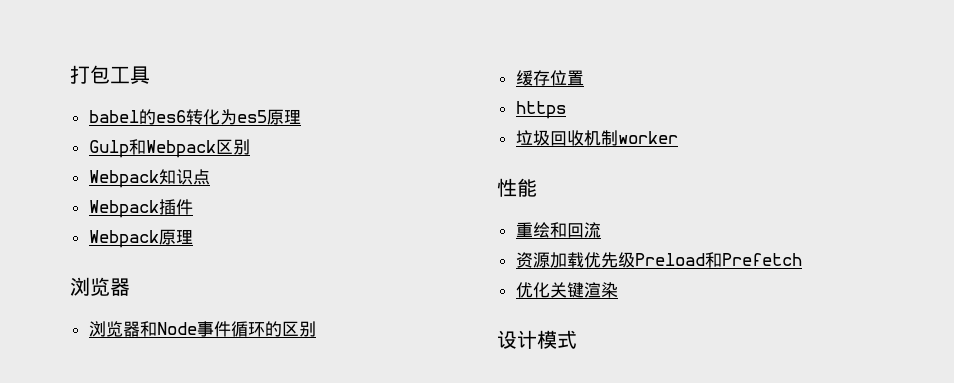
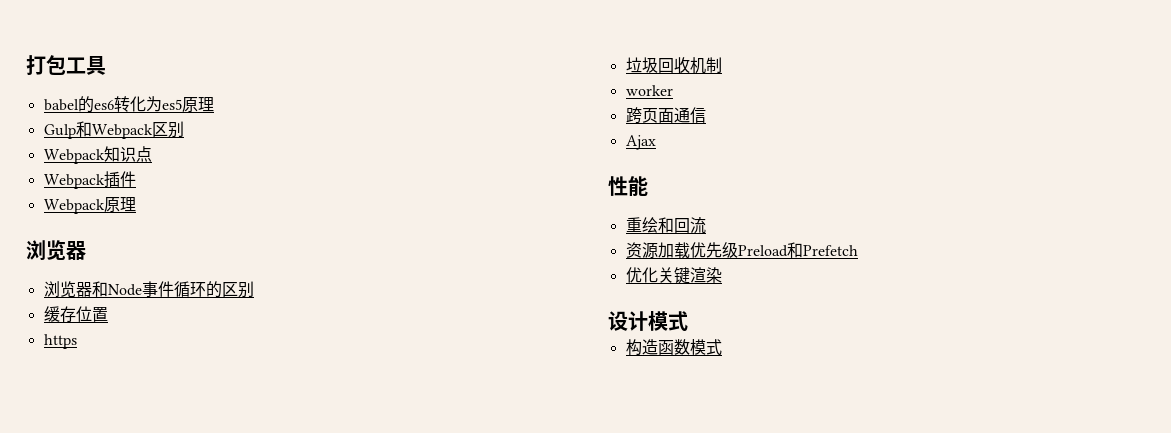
- 垃圾回收机制worker
+ 垃圾回收机制
+ worker
+ 跨页面通信
+ Ajax
+ 构造函数模式

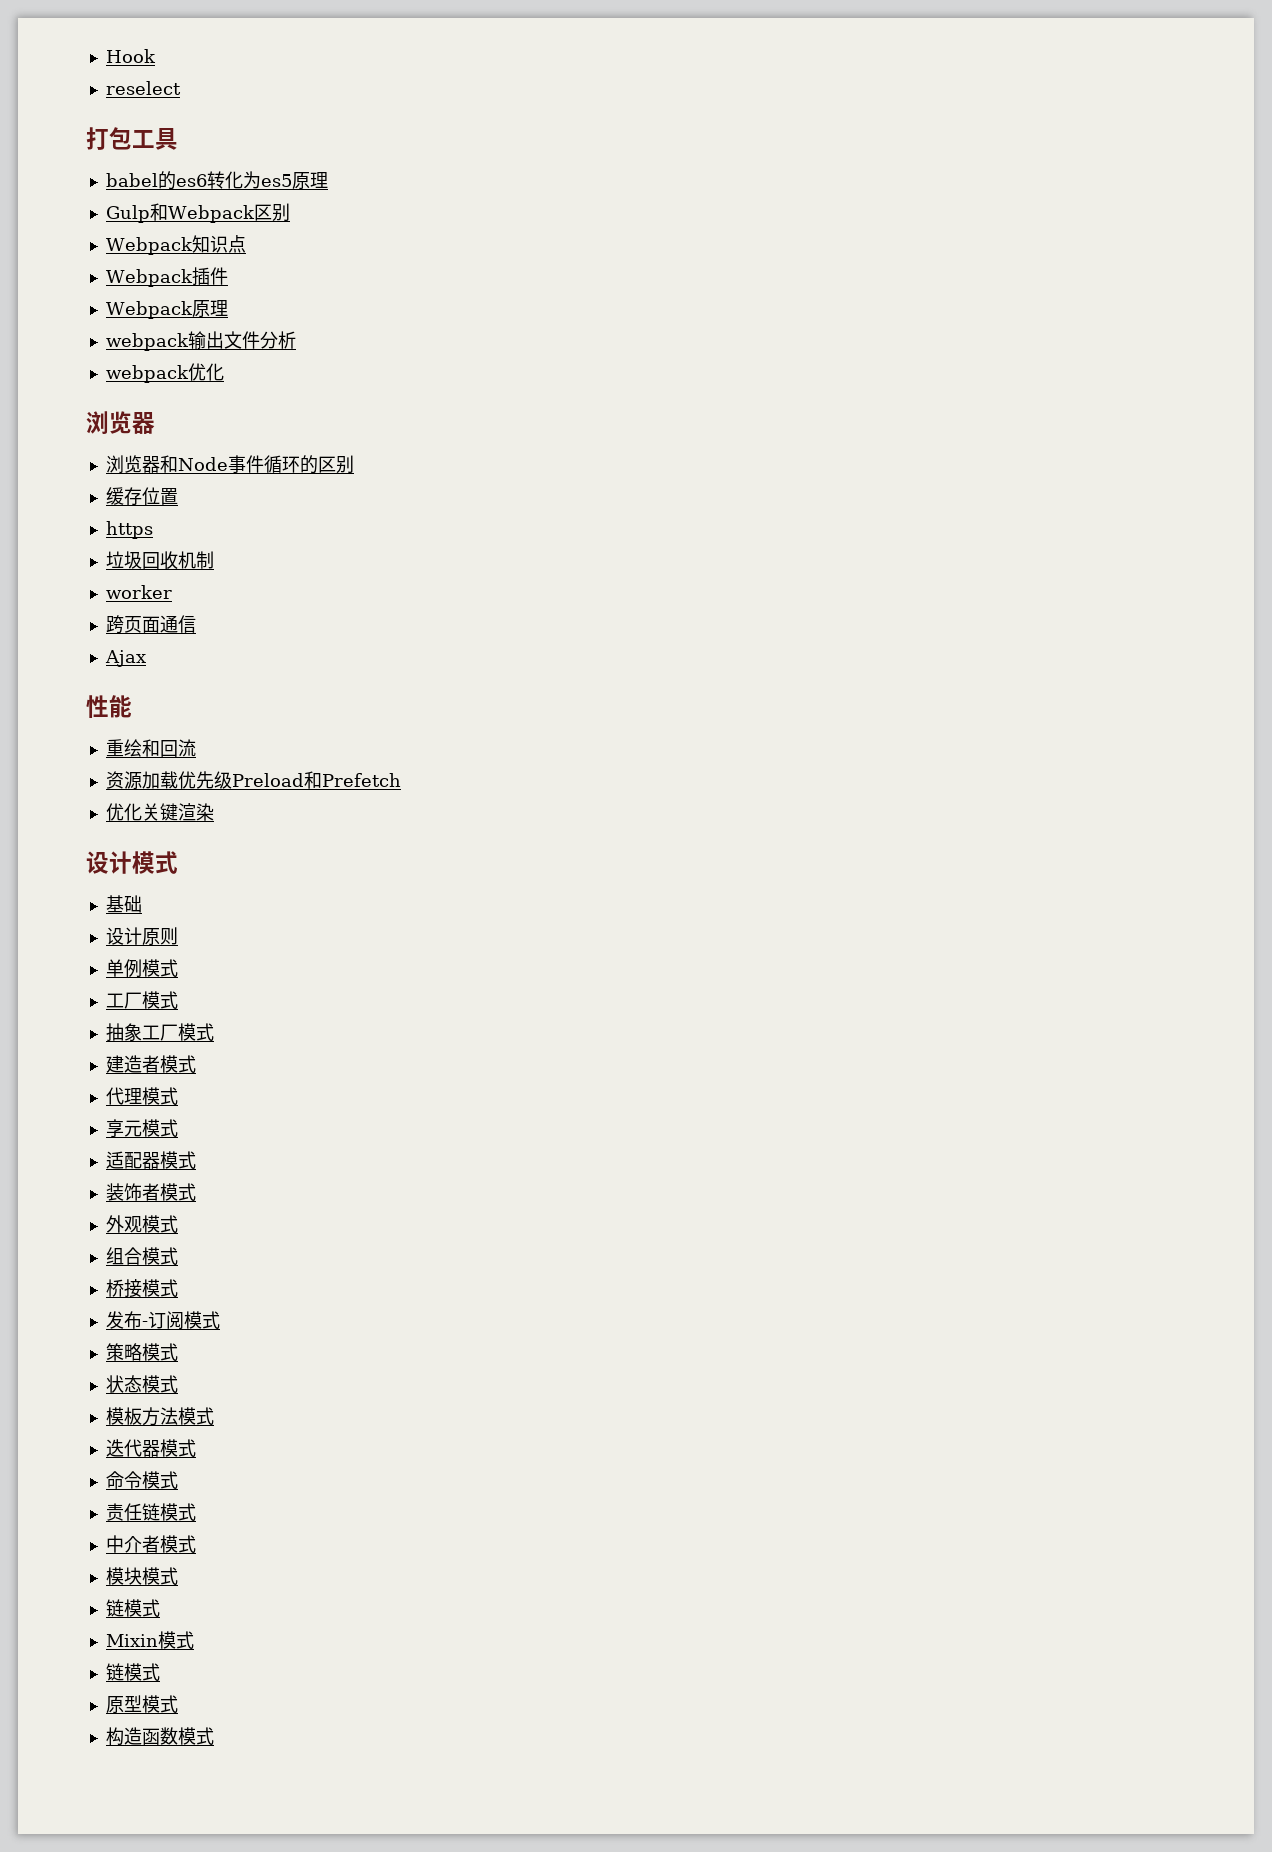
+ Hook
+ reselect
+ webpack输出文件分析
+ webpack优化
+ 基础
+ 设计原则
+ 单例模式
+ 工厂模式
+ 抽象工厂模式
+ 建造者模式
+ 代理模式
+ 享元模式
+ 适配器模式
+ 装饰者模式
+ 外观模式
+ 组合模式
+ 桥接模式
+ 发布-订阅模式
+ 策略模式
+ 状态模式
+ 模板方法模式
+ 迭代器模式
+ 命令模式
+ 责任链模式
+ 中介者模式
+ 模块模式
+ 链模式
+ Mixin模式
+ 链模式
+ 原型模式

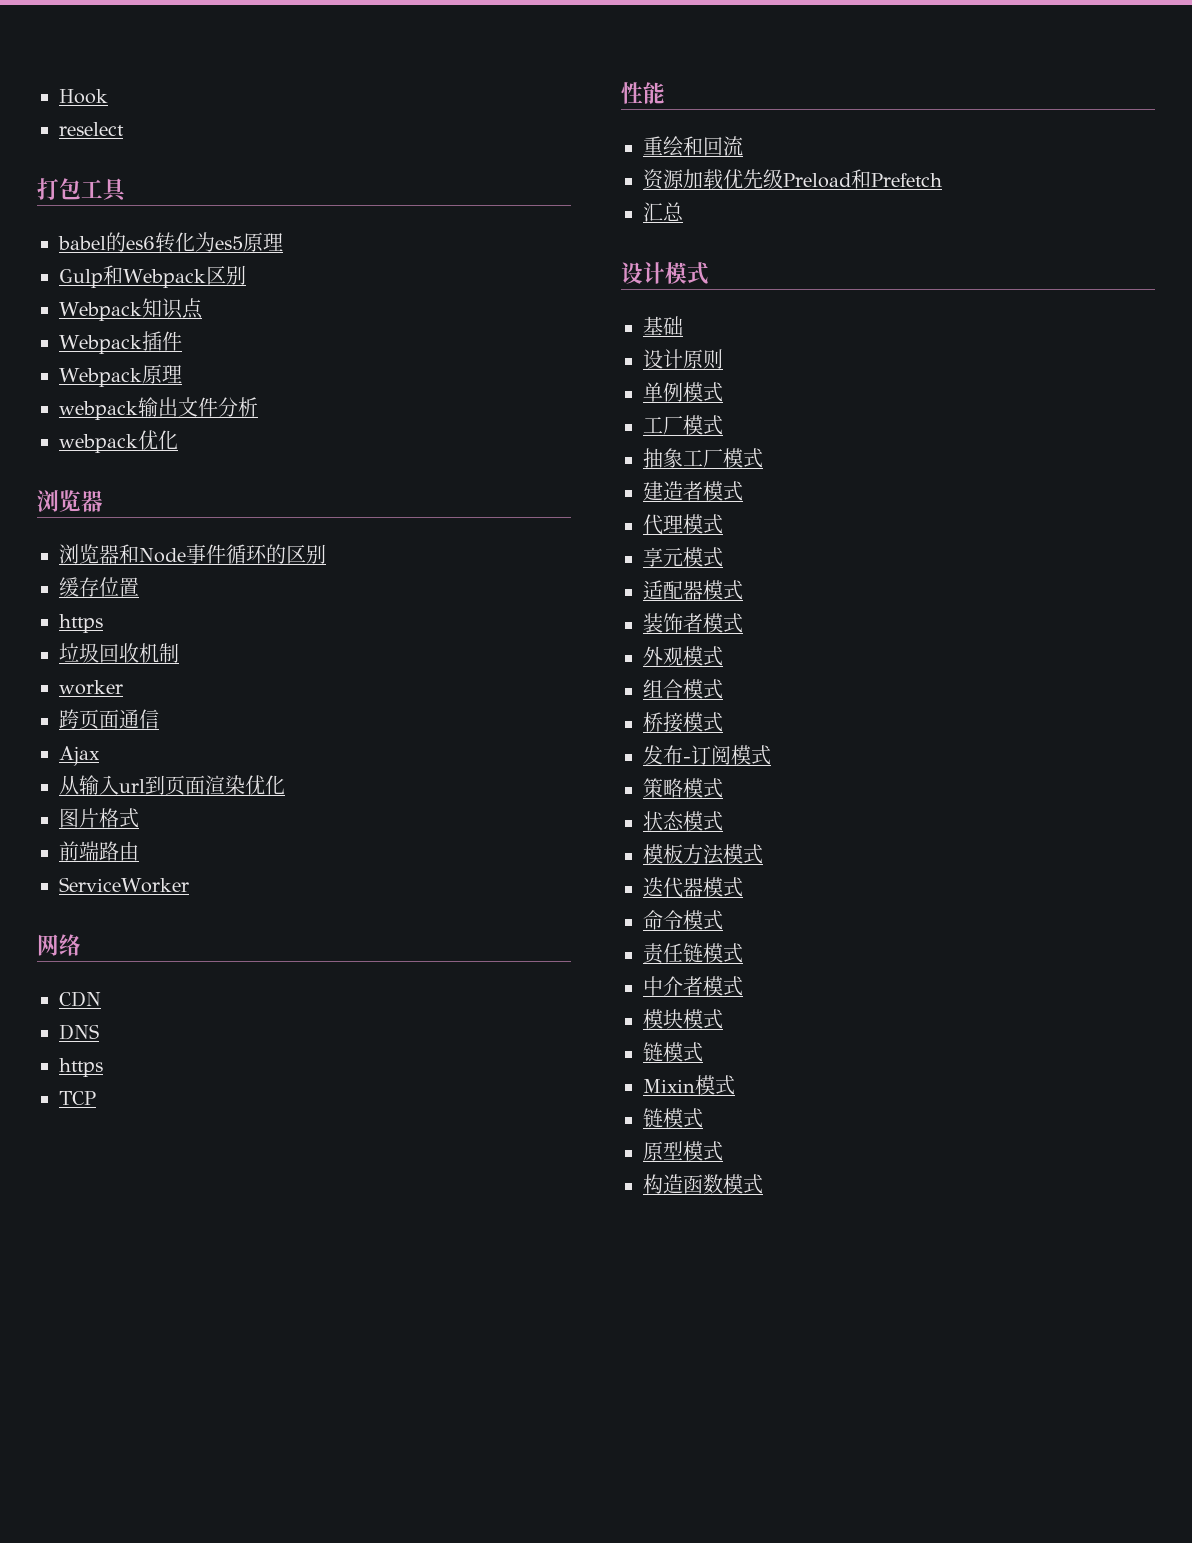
+ 从输入url到页面渲染优化
+ 图片格式
+ 前端路由
+ ServiceWorker
+ 网络
+ CDN
+ DNS
+ https
+ TCP
- 优化关键渲染
+ 汇总

